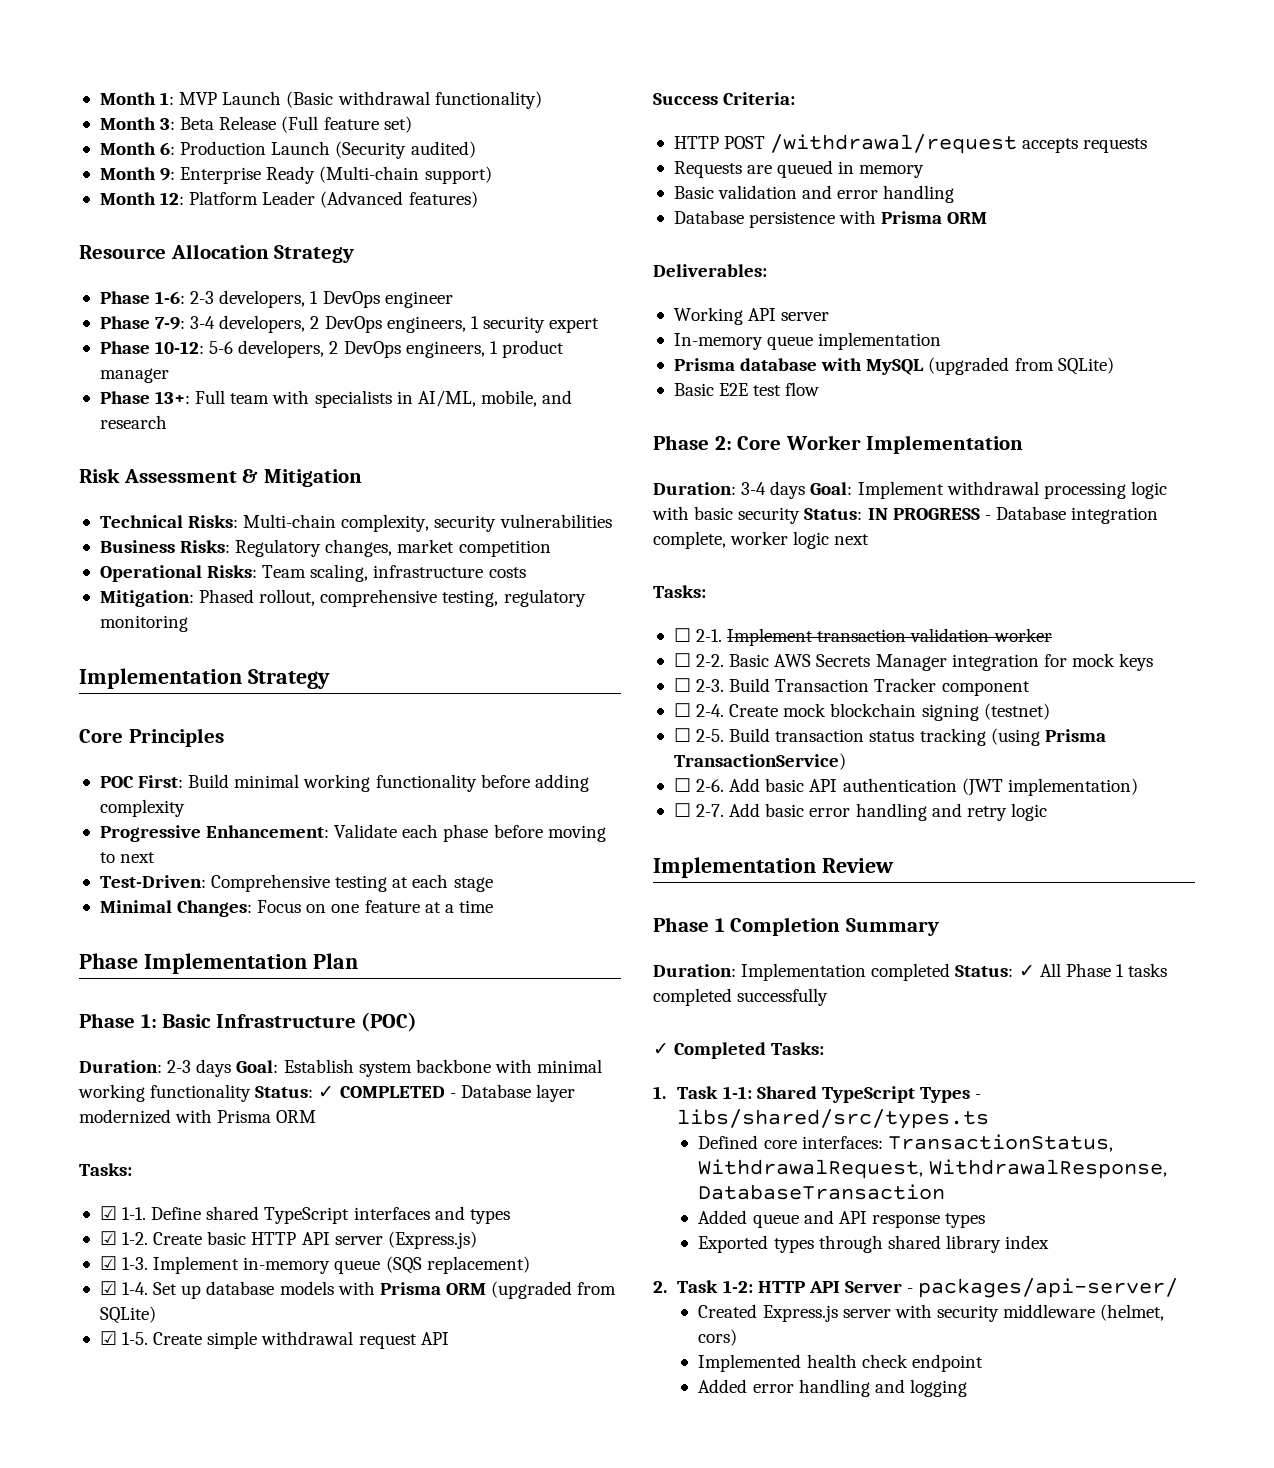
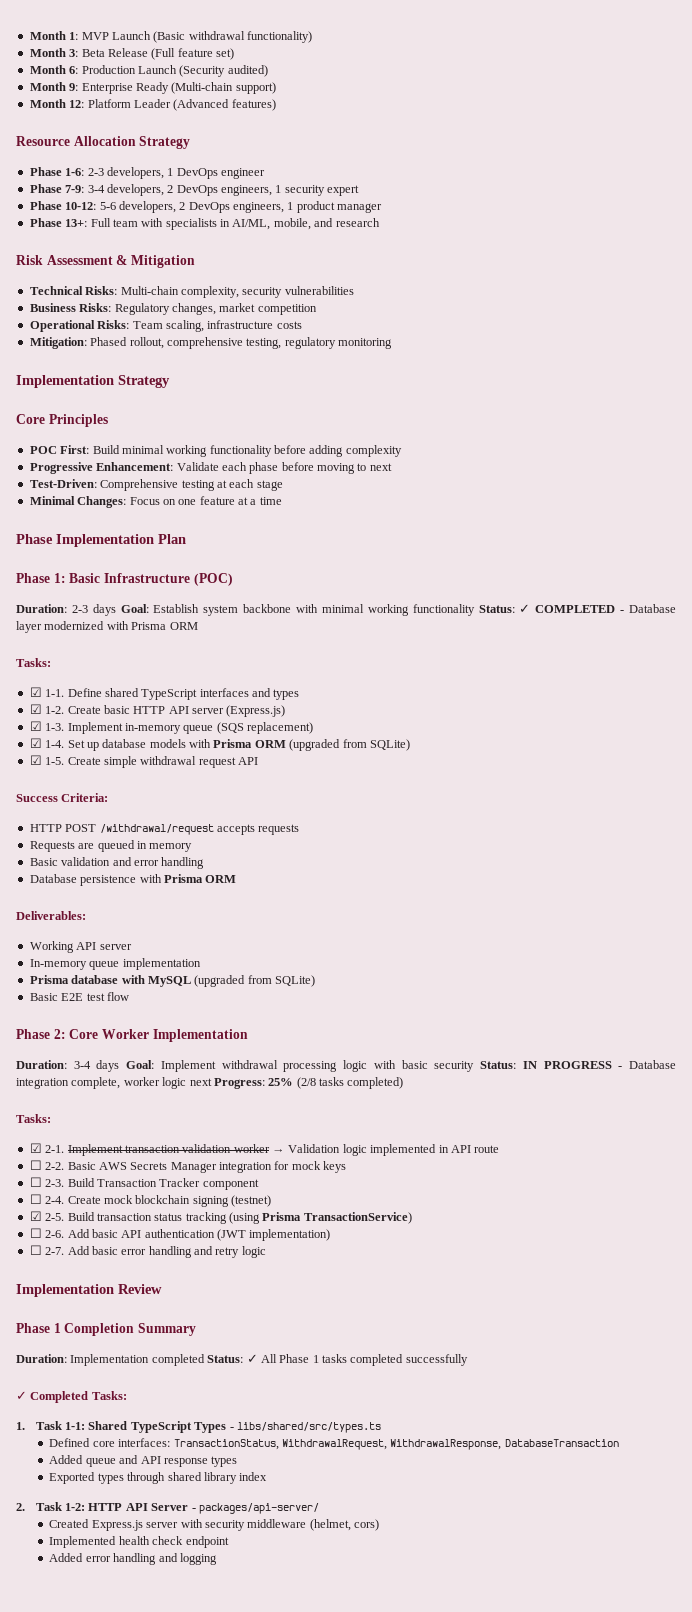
- Duration: 3-4 days Goal: Implement withdrawal processing logic with basic security Status: IN PROGRESS - Database integration complete, worker logic next
+ Duration: 3-4 days Goal: Implement withdrawal processing logic with basic security Status: IN PROGRESS - Database integration complete, worker logic next Progress: 25% (2/8 tasks completed)
  Tasks:
- ☐ 2-1.
+ ☑ 2-1.
- Implement transaction validation worker
+ Implement transaction validation worker → Validation logic implemented in API route
- ☐ 2-5.
+ ☑ 2-5.

